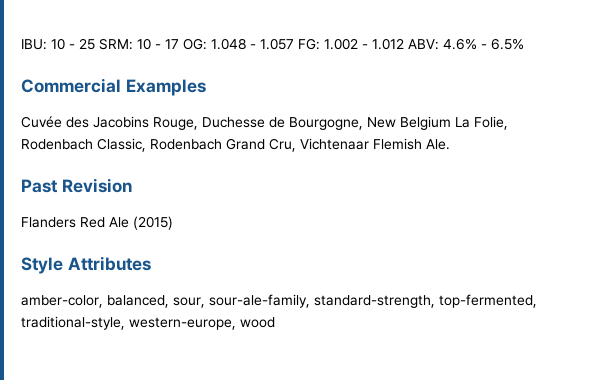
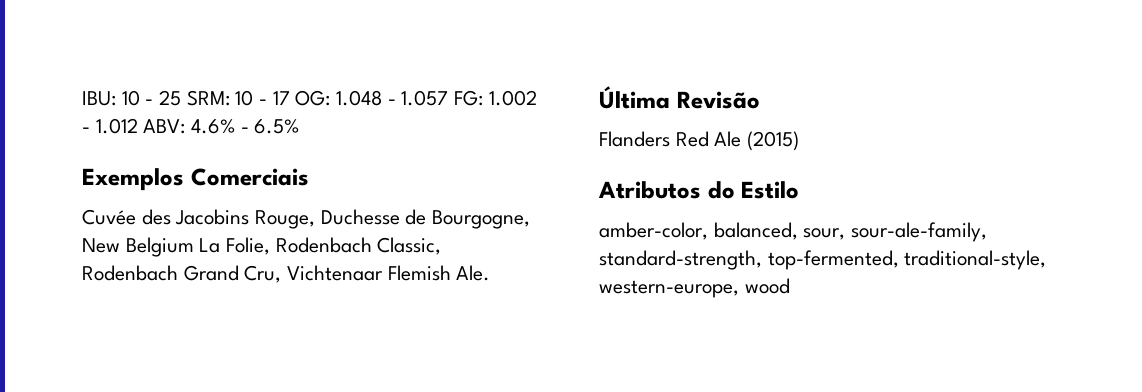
- Commercial Examples
+ Exemplos Comerciais
- Past Revision
+ Última Revisão
- Style Attributes
+ Atributos do Estilo

